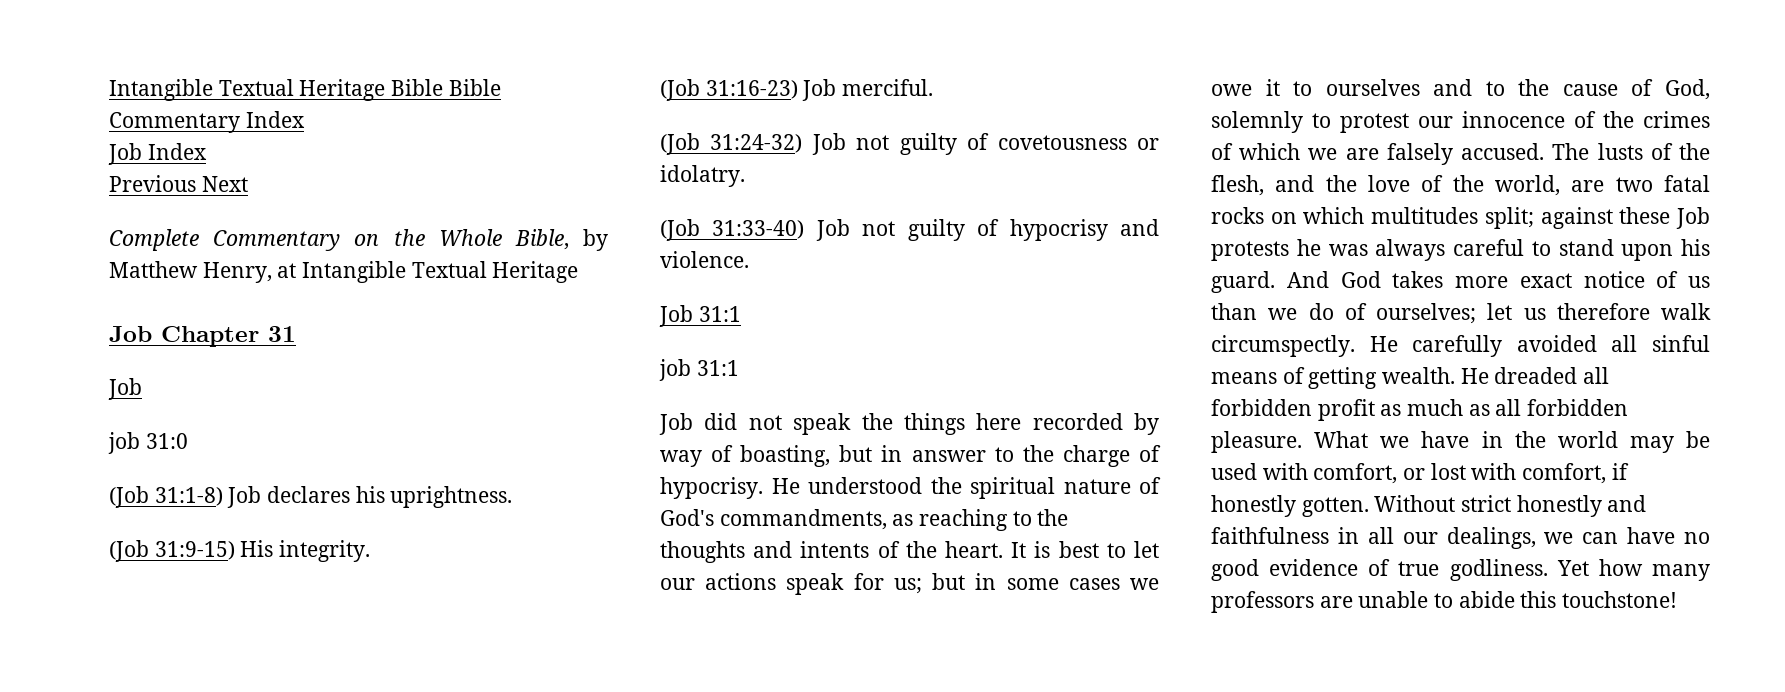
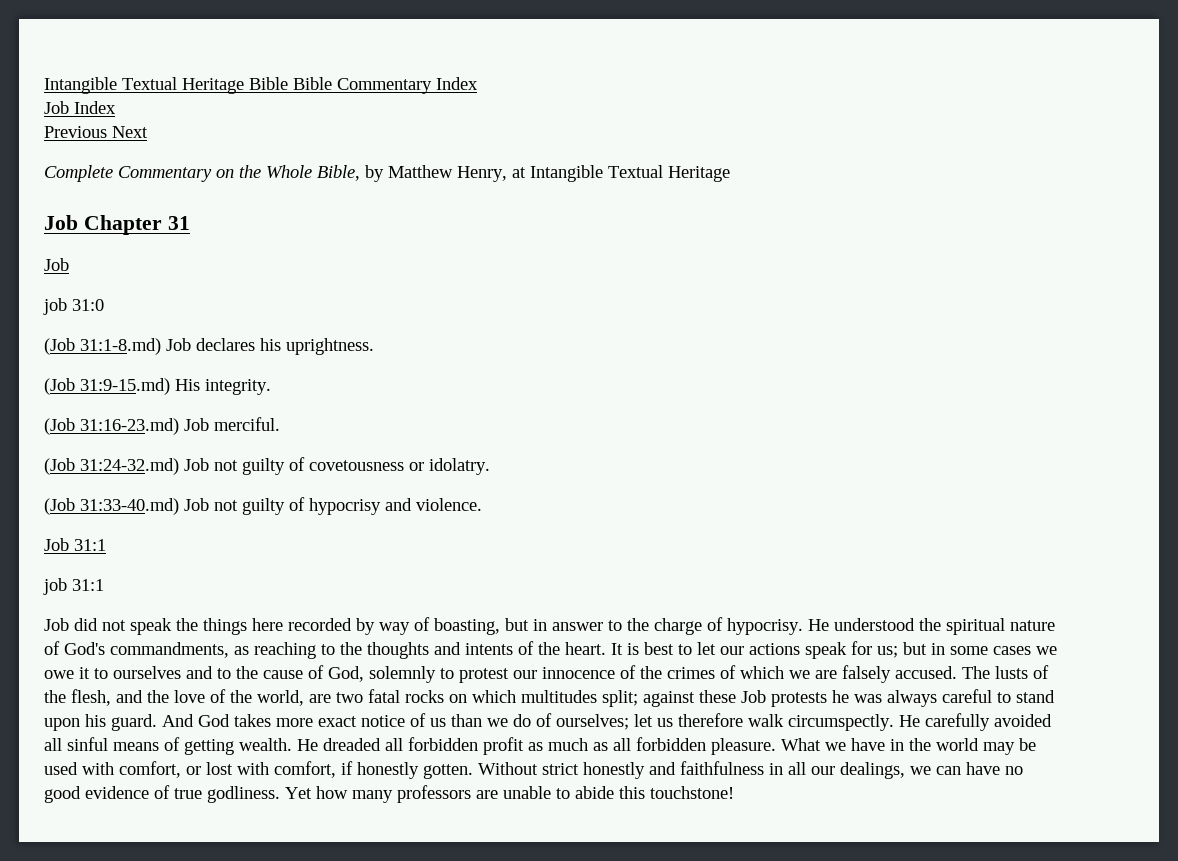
- (Job 31:1-8) Job declares his uprightness.
+ (Job 31:1-8.md) Job declares his uprightness.
- (Job 31:9-15) His integrity.
+ (Job 31:9-15.md) His integrity.
- (Job 31:16-23) Job merciful.
+ (Job 31:16-23.md) Job merciful.
- (Job 31:24-32) Job not guilty of covetousness or idolatry.
+ (Job 31:24-32.md) Job not guilty of covetousness or idolatry.
- (Job 31:33-40) Job not guilty of hypocrisy and violence.
+ (Job 31:33-40.md) Job not guilty of hypocrisy and violence.

